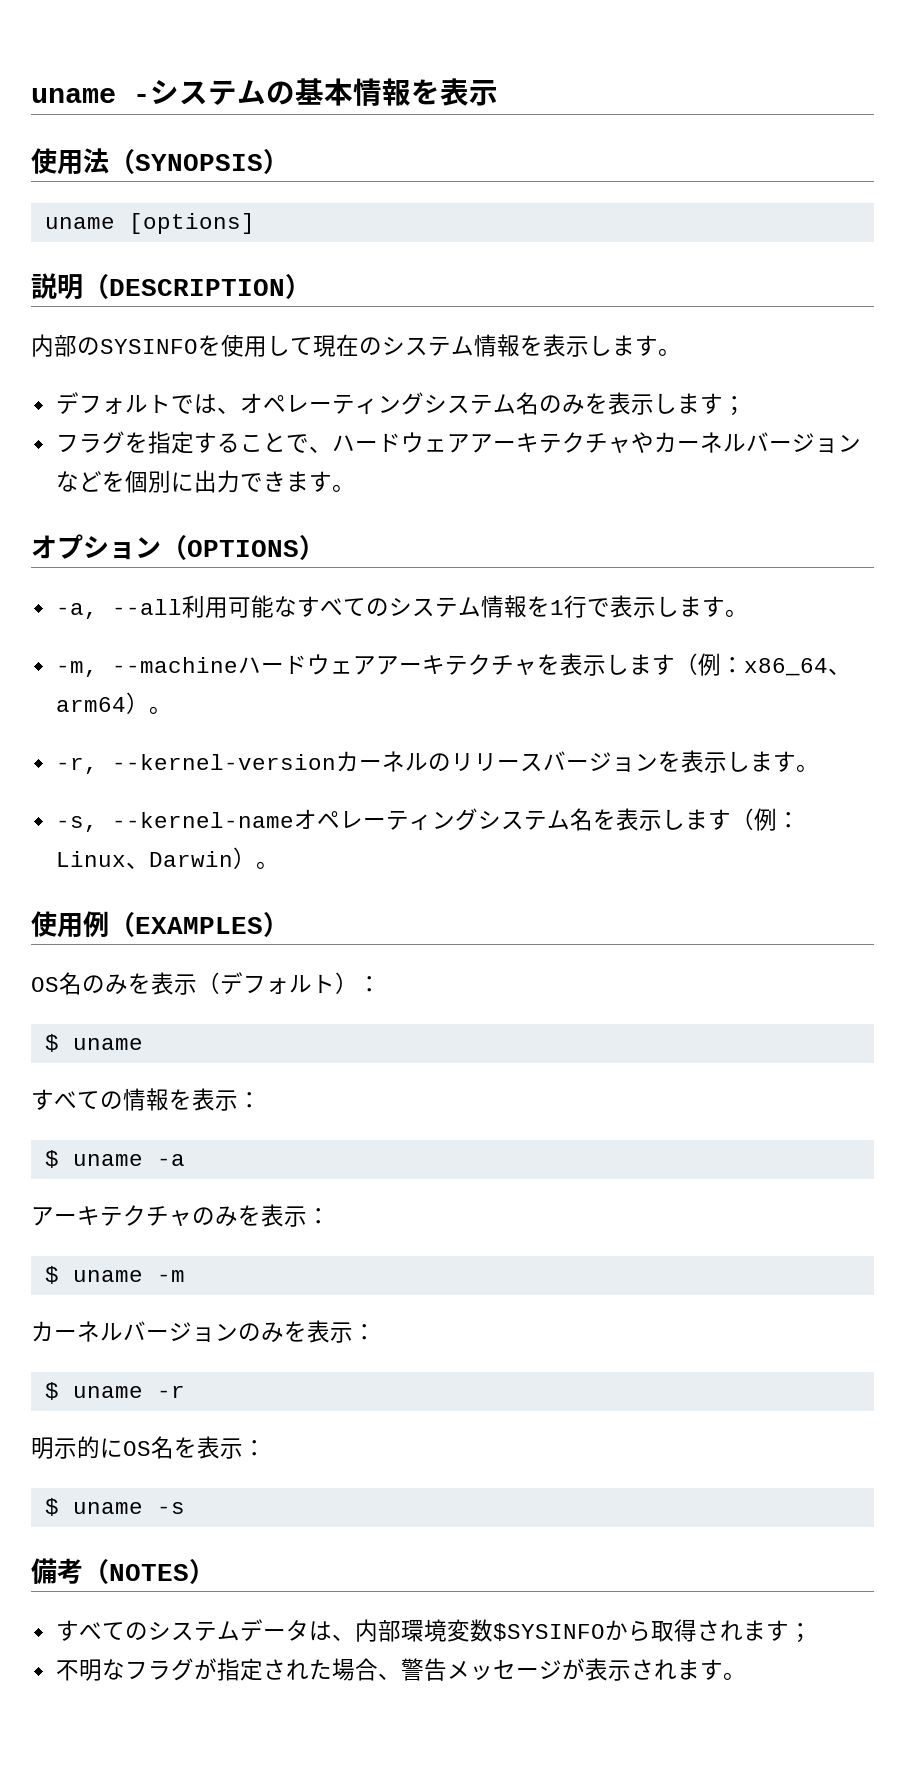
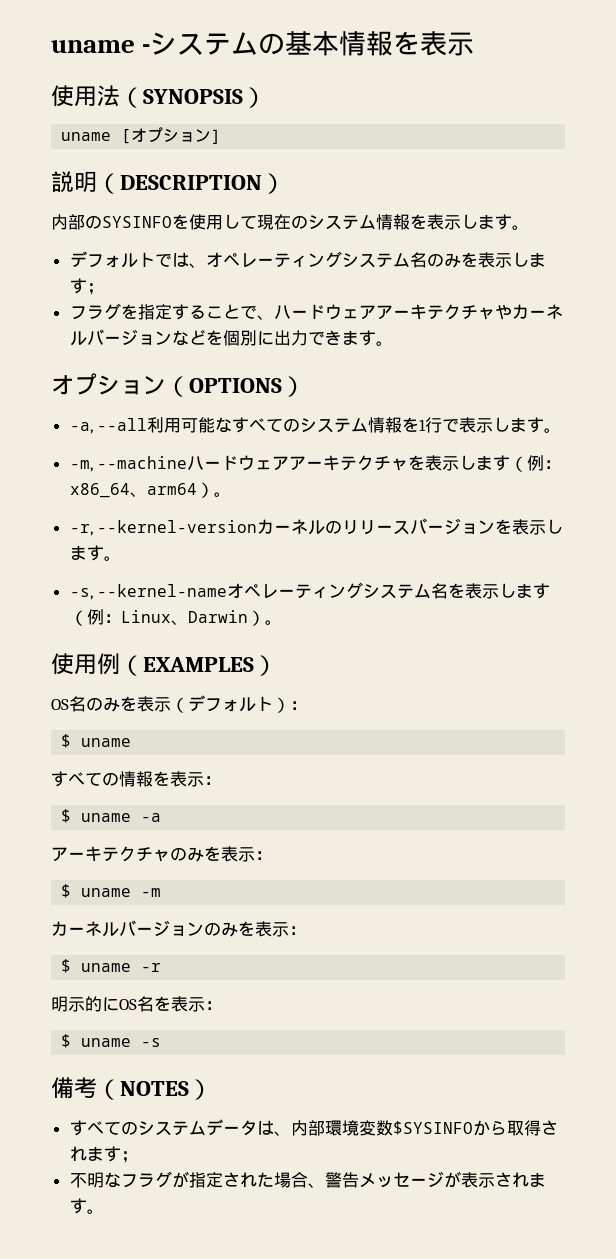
- uname [options]
+ uname [オプション]

